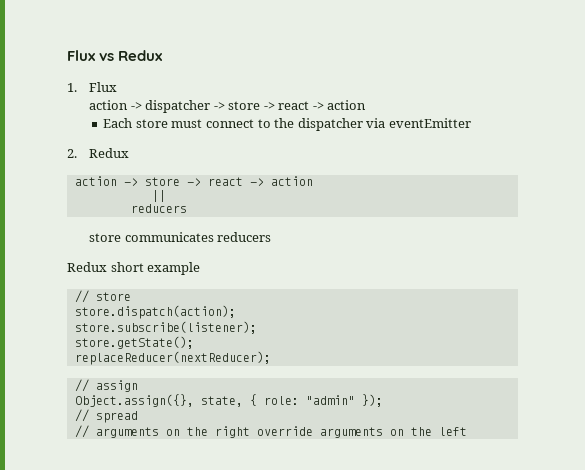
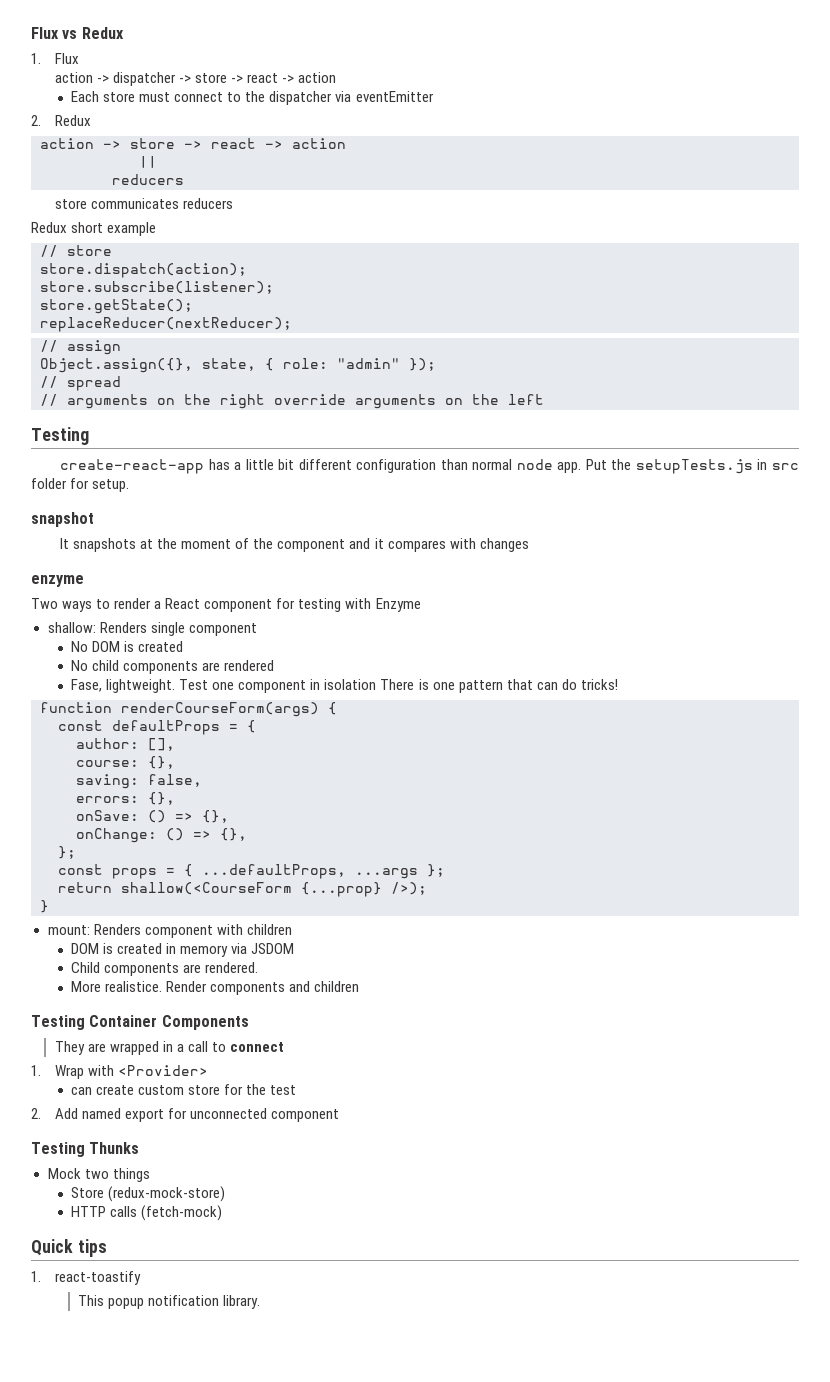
  // arguments on the right override arguments on the left
+ Testing
+ create-react-app has a little bit different configuration than normal node app. Put the setupTests.js in src folder for setup.
+ snapshot
+ It snapshots at the moment of the component and it compares with changes
+ enzyme
+ Two ways to render a React component for testing with Enzyme
+ shallow: Renders single component
+ No DOM is created
+ No child components are rendered
+ Fase, lightweight. Test one component in isolation There is one pattern that can do tricks!
+ function renderCourseForm(args) {
+ const defaultProps = {
+ author: [],
+ course: {},
+ saving: false,
+ errors: {},
+ onSave: () => {},
+ onChange: () => {},
+ };
+ const props = { ...defaultProps, ...args };
+ return shallow(<CourseForm {...prop} />);
+ }
+ mount: Renders component with children
+ DOM is created in memory via JSDOM
+ Child components are rendered.
+ More realistice. Render components and children
+ Testing Container Components
+ They are wrapped in a call to connect
+ 1. Wrap with <Provider>
+ can create custom store for the test
+ 2. Add named export for unconnected component
+ Testing Thunks
+ Mock two things
+ Store (redux-mock-store)
+ HTTP calls (fetch-mock)
+ Quick tips
+ 1. react-toastify
+ This popup notification library.

